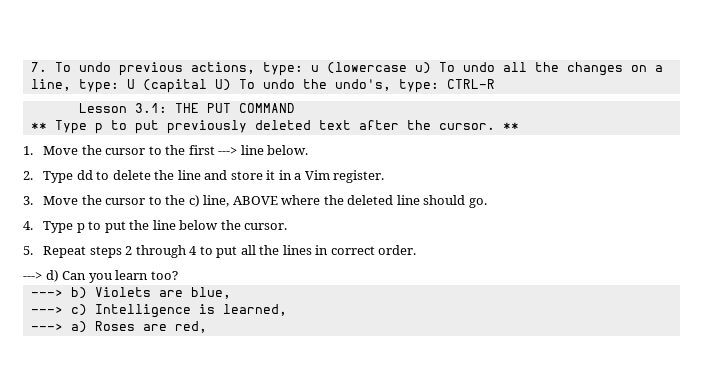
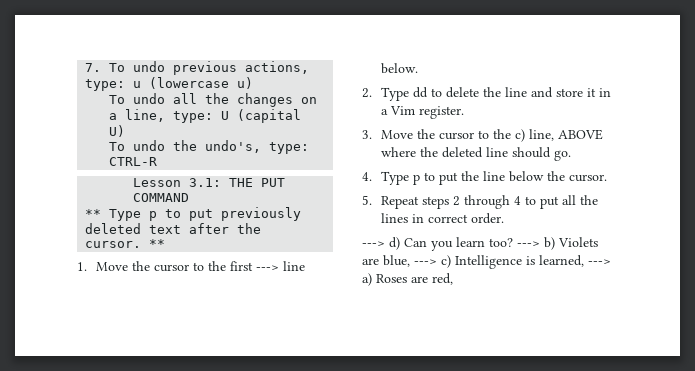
- 7. To undo previous actions, type: u (lowercase u) To undo all the changes on a line, type: U (capital U) To undo the undo's, type: CTRL-R
+ 7. To undo previous actions, type: u (lowercase u)
+ To undo all the changes on a line, type: U (capital U)
+ To undo the undo's, type: CTRL-R
- ---> d) Can you learn too?
- ---> b) Violets are blue,
- ---> c) Intelligence is learned,
- ---> a) Roses are red,
+ ---> d) Can you learn too? ---> b) Violets are blue, ---> c) Intelligence is learned, ---> a) Roses are red,

